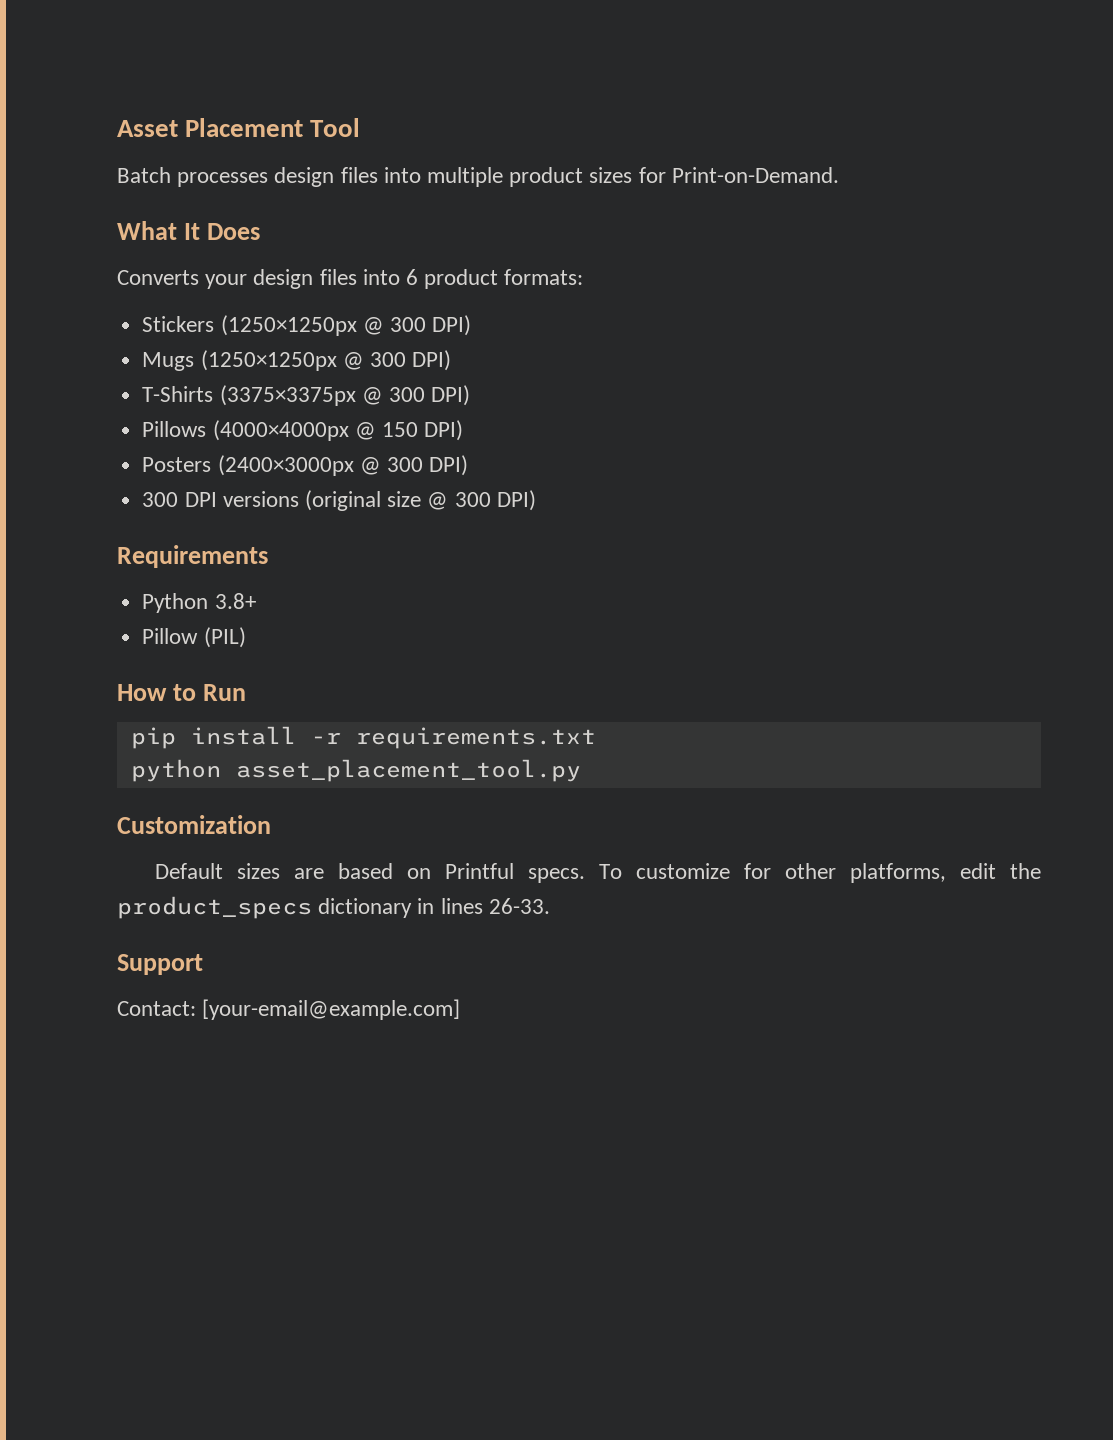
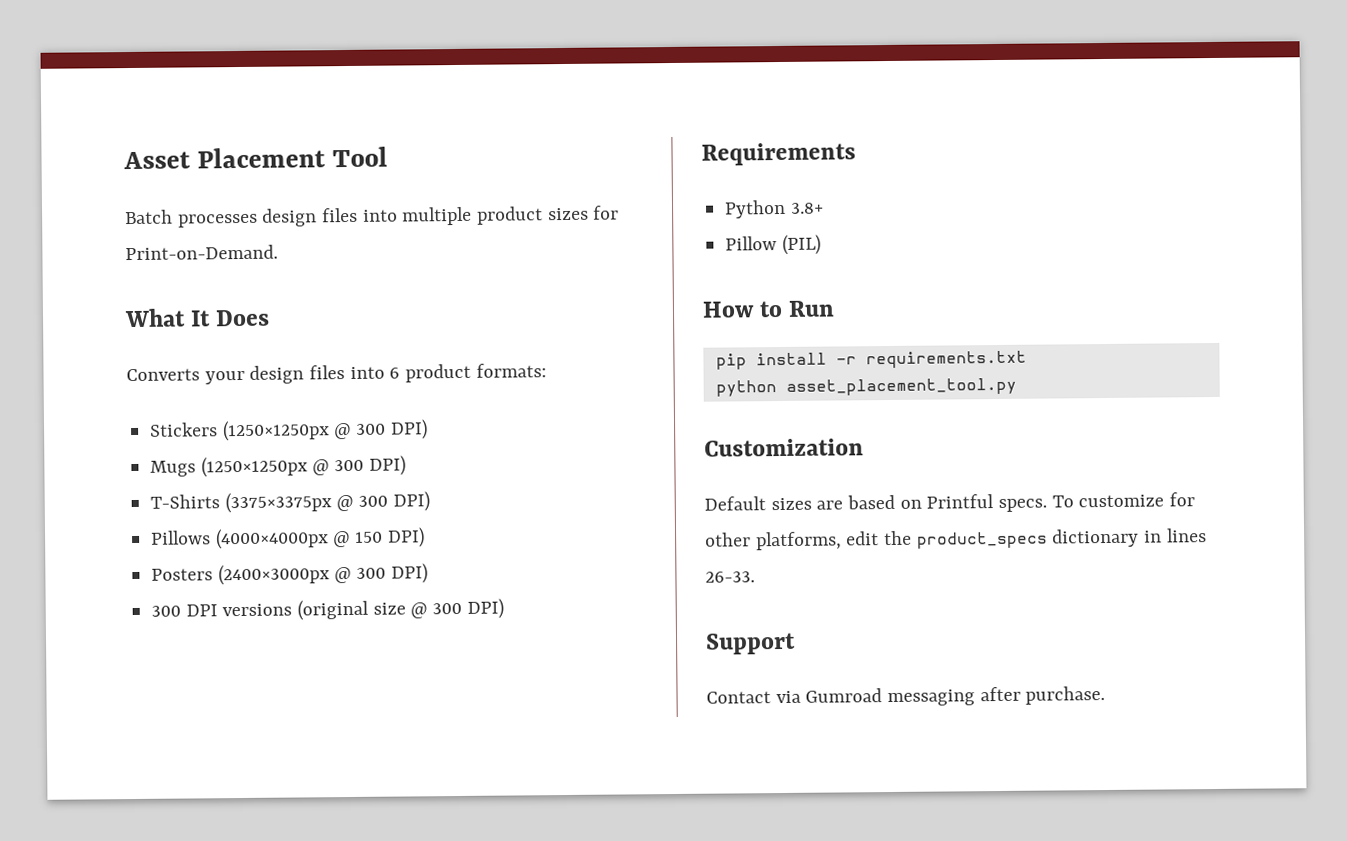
- Contact: [your-email@example.com]
+ Contact via Gumroad messaging after purchase.

